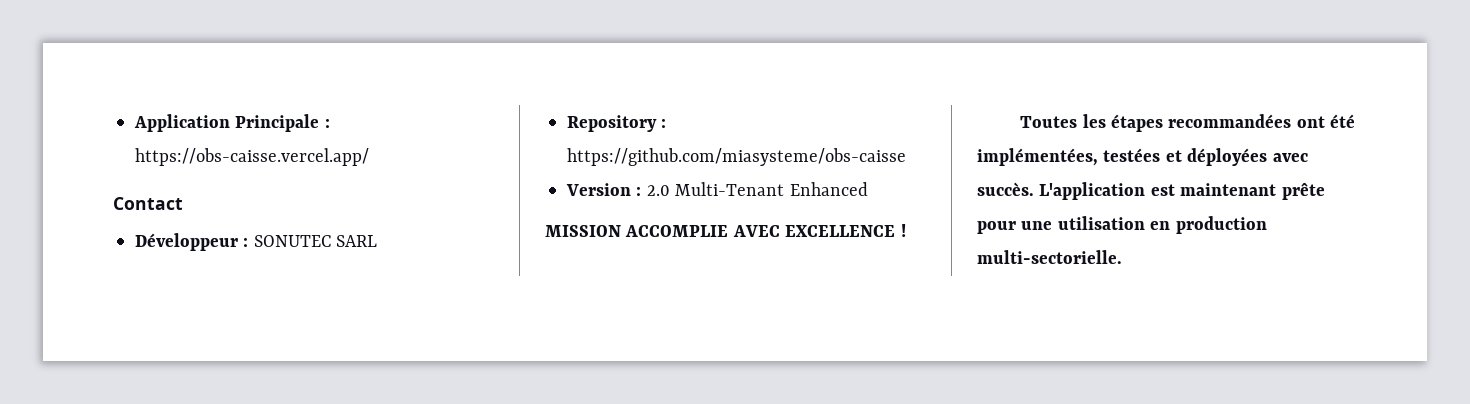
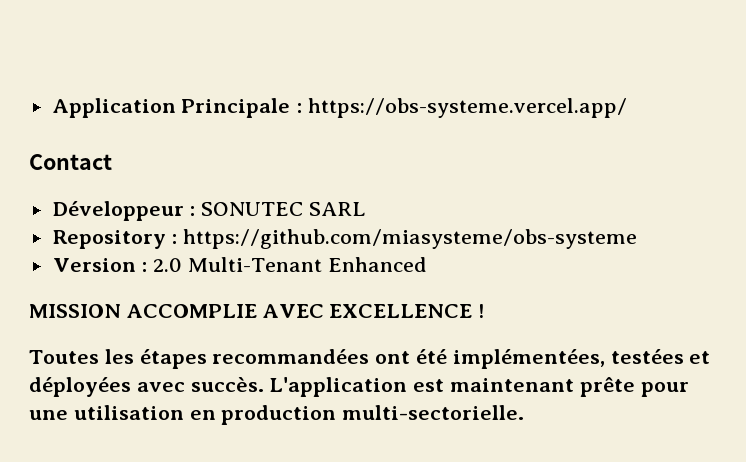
- Application Principale : https://obs-caisse.vercel.app/
+ Application Principale : https://obs-systeme.vercel.app/
- Repository : https://github.com/miasysteme/obs-caisse
+ Repository : https://github.com/miasysteme/obs-systeme

